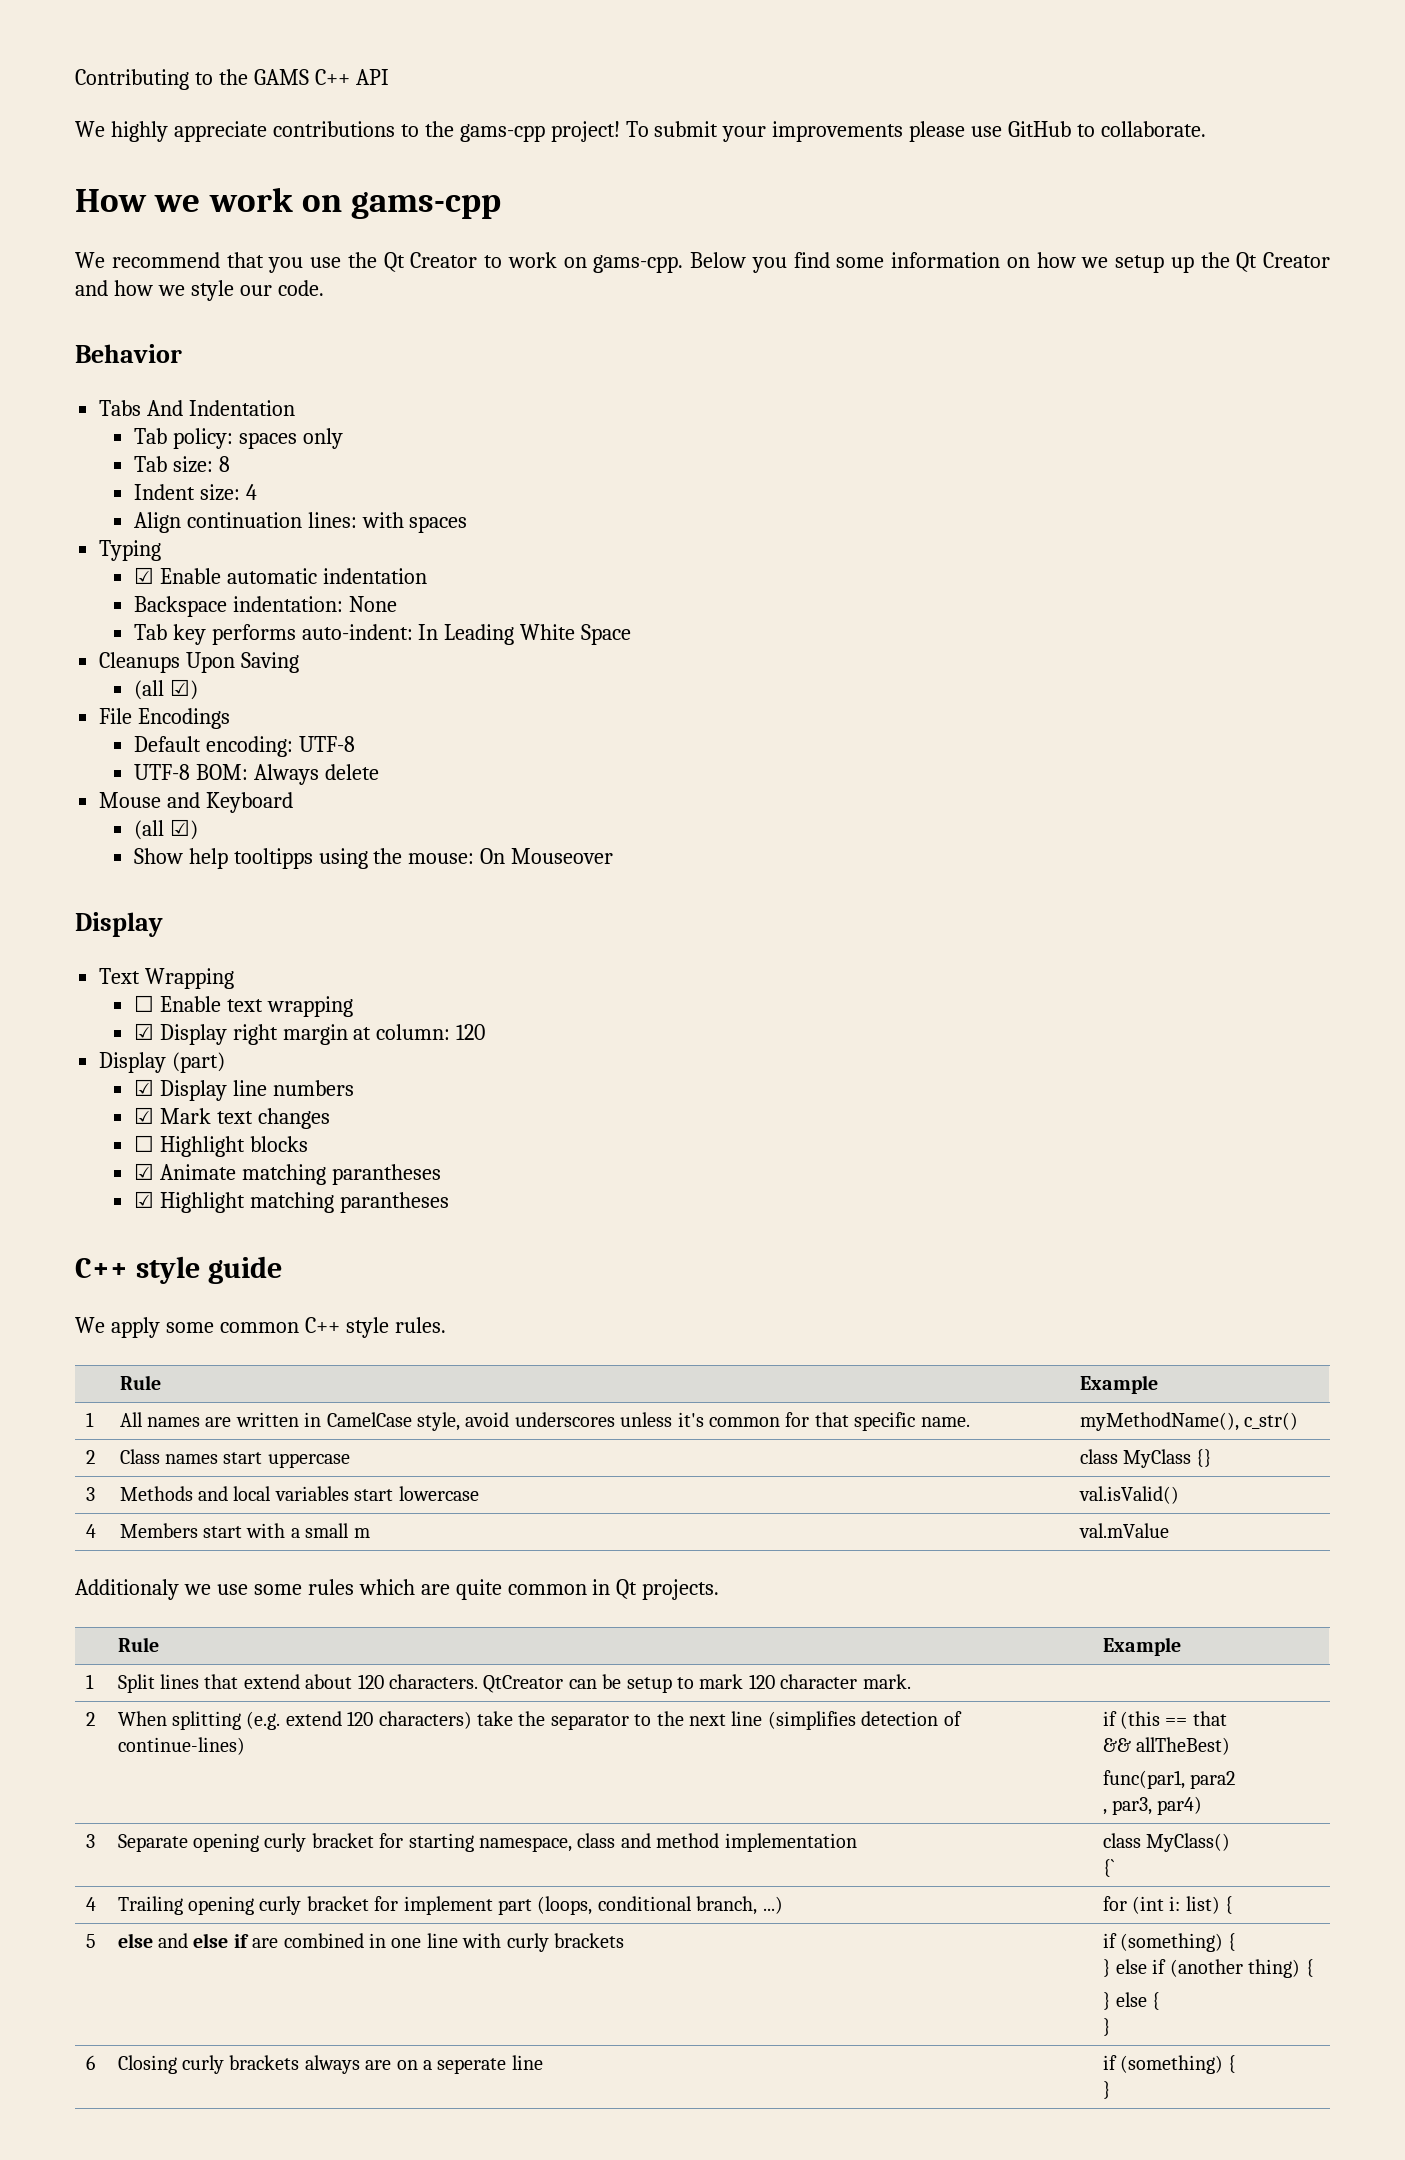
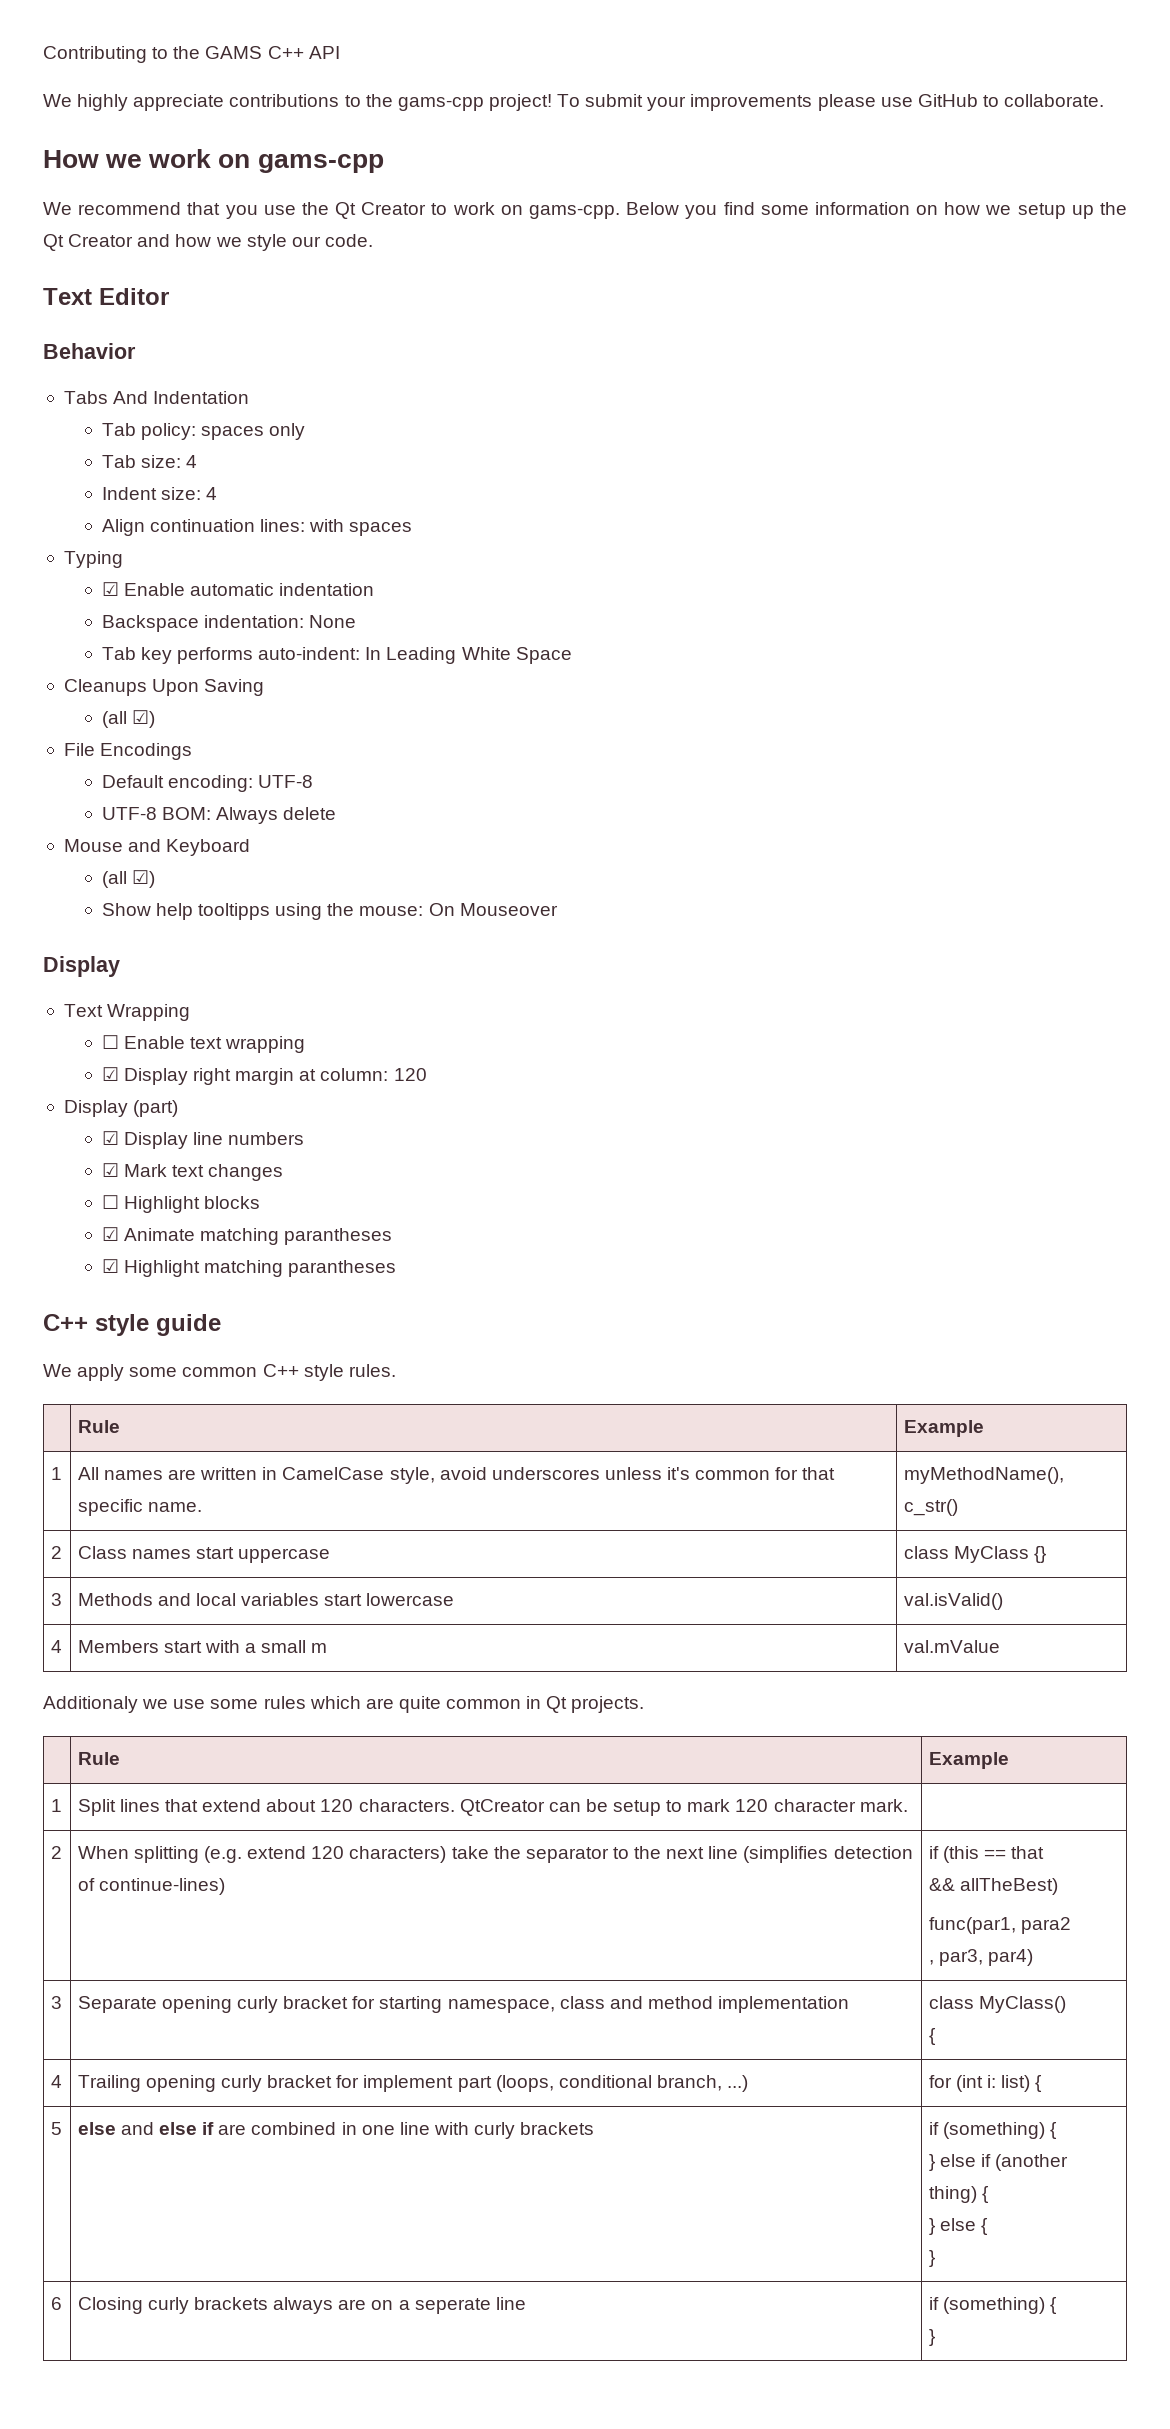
+ Text Editor
- Tab size: 8
+ Tab size: 4
  3 | Separate opening curly bracket for starting namespace, class and method implementation | class MyClass()
- {`
+ {

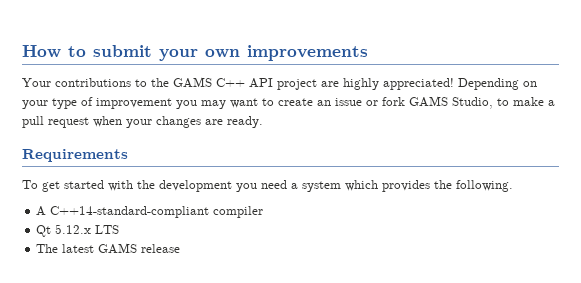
- Contributing to the GAMS C++ API
- We highly appreciate contributions to the gams-cpp project! To submit your improvements please use GitHub to collaborate.
- How we work on gams-cpp
- We recommend that you use the Qt Creator to work on gams-cpp. Below you find some information on how we setup up the Qt Creator and how we style our code.
- Text Editor
- Behavior
- Tabs And Indentation
- Tab policy: spaces only
- Tab size: 4
- Indent size: 4
- Align continuation lines: with spaces
- Typing
- ☑ Enable automatic indentation
- Backspace indentation: None
- Tab key performs auto-indent: In Leading White Space
- Cleanups Upon Saving
- (all ☑)
- File Encodings
- Default encoding: UTF-8
- UTF-8 BOM: Always delete
- Mouse and Keyboard
- (all ☑)
- Show help tooltipps using the mouse: On Mouseover
- Display
- Text Wrapping
- ☐ Enable text wrapping
- ☑ Display right margin at column: 120
- Display (part)
- ☑ Display line numbers
- ☑ Mark text changes
- ☐ Highlight blocks
- ☑ Animate matching parantheses
- ☑ Highlight matching parantheses
- C++ style guide
- We apply some common C++ style rules.
- | Rule | Example
- 1 | All names are written in CamelCase style, avoid underscores unless it's common for that specific name. | myMethodName(), c_str()
- 2 | Class names start uppercase | class MyClass {}
- 3 | Methods and local variables start lowercase | val.isValid()
- 4 | Members start with a small m | val.mValue
- Additionaly we use some rules which are quite common in Qt projects.
- | Rule | Example
- 1 | Split lines that extend about 120 characters. QtCreator can be setup to mark 120 character mark. |
- 2 | When splitting (e.g. extend 120 characters) take the separator to the next line (simplifies detection of continue-lines) | if (this == that
- && allTheBest)
- func(par1, para2
- , par3, par4)
- 3 | Separate opening curly bracket for starting namespace, class and method implementation | class MyClass()
- {
- 4 | Trailing opening curly bracket for implement part (loops, conditional branch, ...) | for (int i: list) {
- 5 | else and else if are combined in one line with curly brackets | if (something) {
- } else if (another thing) {
- } else {
- }
- 6 | Closing curly brackets always are on a seperate line | if (something) {
- }
+ How to submit your own improvements
+ Your contributions to the GAMS C++ API project are highly appreciated! Depending on your type of improvement you may want to create an issue or fork GAMS Studio, to make a pull request when your changes are ready.
+ Requirements
+ To get started with the development you need a system which provides the following.
+ A C++14-standard-compliant compiler
+ Qt 5.12.x LTS
+ The latest GAMS release

